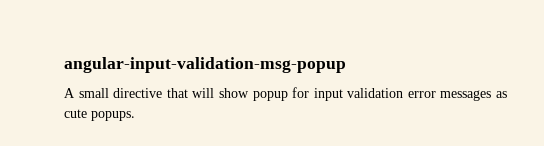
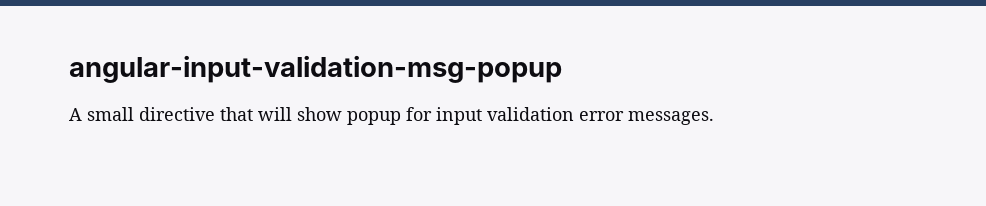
- A small directive that will show popup for input validation error messages as cute popups.
+ A small directive that will show popup for input validation error messages.

